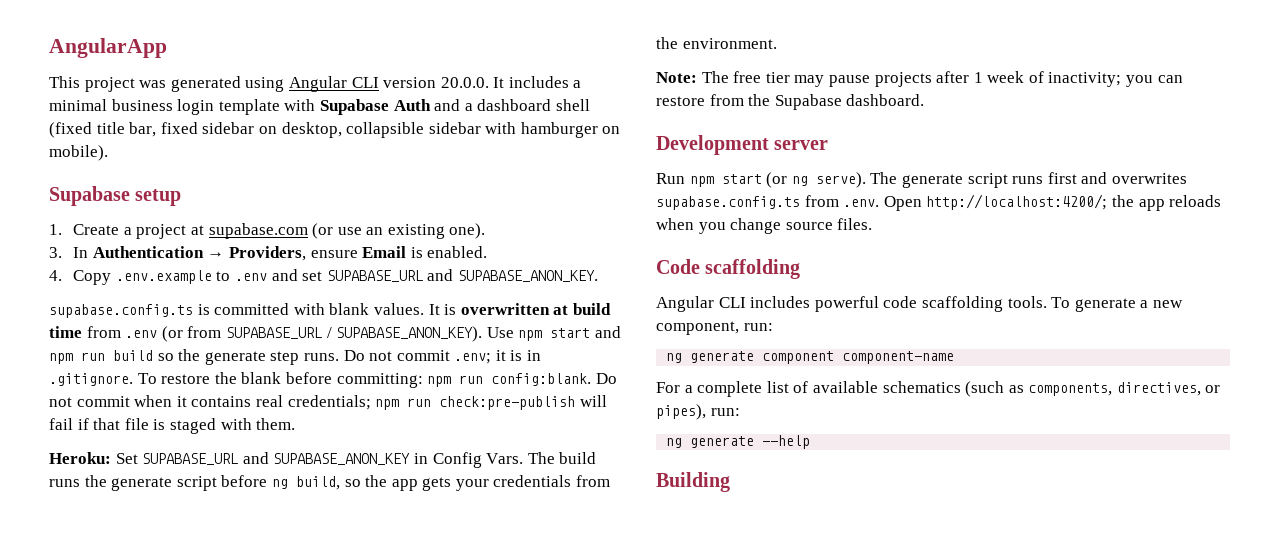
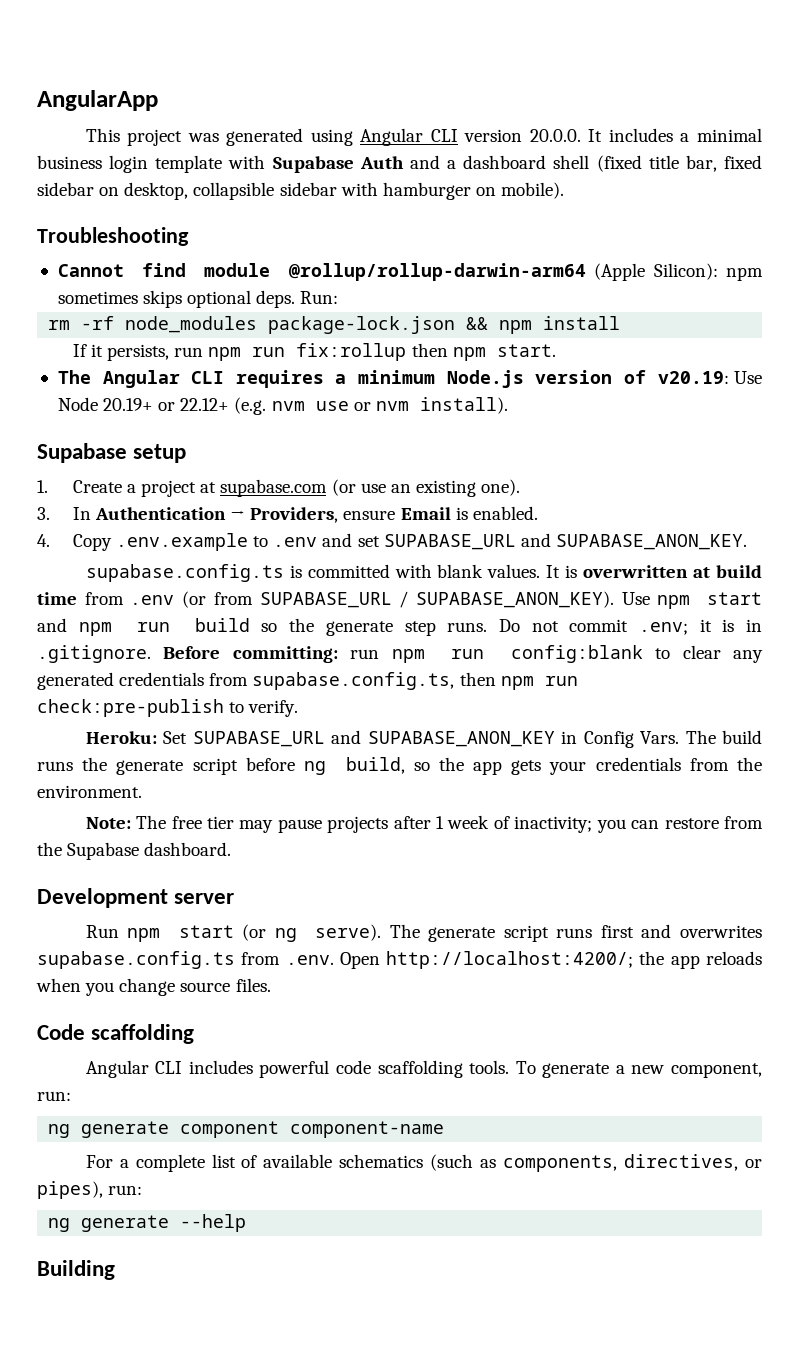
+ Troubleshooting
+ Cannot find module @rollup/rollup-darwin-arm64 (Apple Silicon): npm sometimes skips optional deps. Run:
+ rm -rf node_modules package-lock.json && npm install
+ If it persists, run npm run fix:rollup then npm start.
+ The Angular CLI requires a minimum Node.js version of v20.19: Use Node 20.19+ or 22.12+ (e.g. nvm use or nvm install).
- Do not commit .env; it is in .gitignore. To restore the blank before committing: npm run config:blank. Do not commit when it contains real credentials; npm run check:pre-publish will fail if that file is staged with them.
+ Do not commit .env; it is in .gitignore. Before committing: run npm run config:blank to clear any generated credentials from supabase.config.ts, then npm run check:pre-publish to verify.

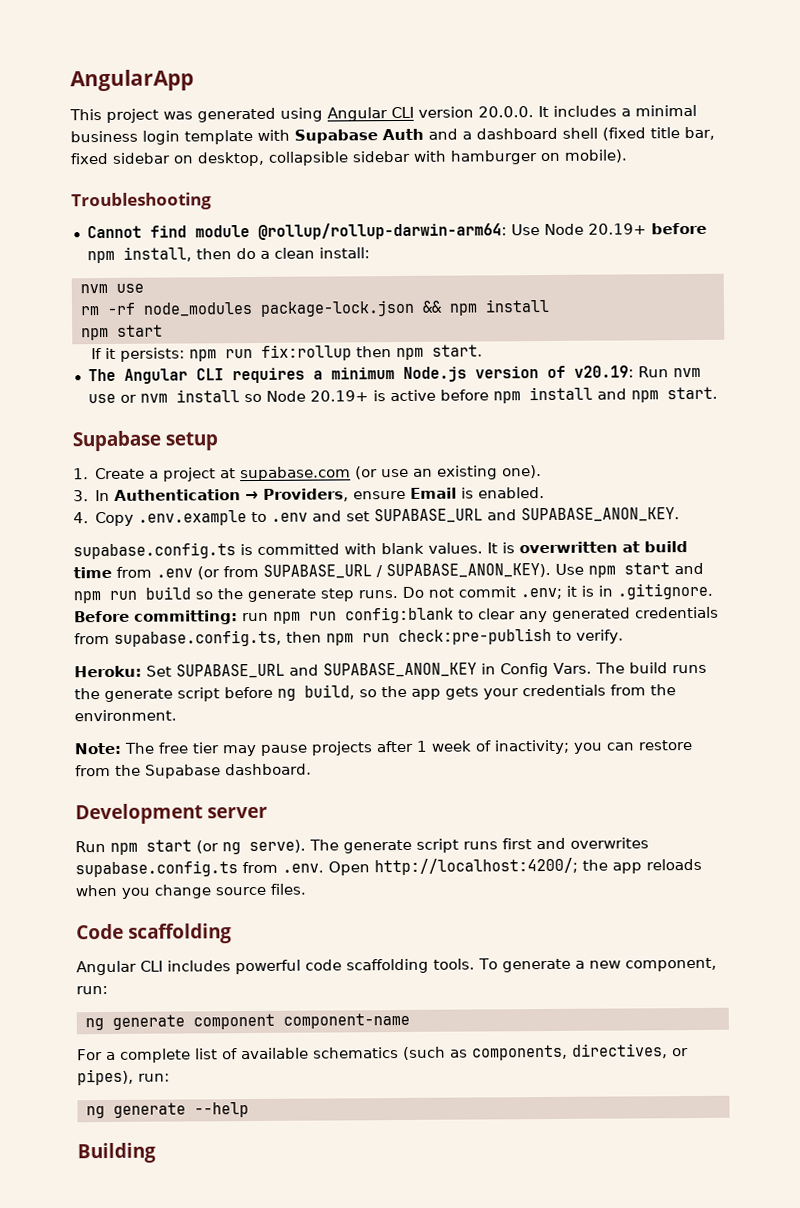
- Cannot find module @rollup/rollup-darwin-arm64 (Apple Silicon): npm sometimes skips optional deps. Run:
+ Cannot find module @rollup/rollup-darwin-arm64: Use Node 20.19+ before npm install, then do a clean install:
+ nvm use
  rm -rf node_modules package-lock.json && npm install
+ npm start
- If it persists, run npm run fix:rollup then npm start.
+ If it persists: npm run fix:rollup then npm start.
- The Angular CLI requires a minimum Node.js version of v20.19: Use Node 20.19+ or 22.12+ (e.g. nvm use or nvm install).
+ The Angular CLI requires a minimum Node.js version of v20.19: Run nvm use or nvm install so Node 20.19+ is active before npm install and npm start.

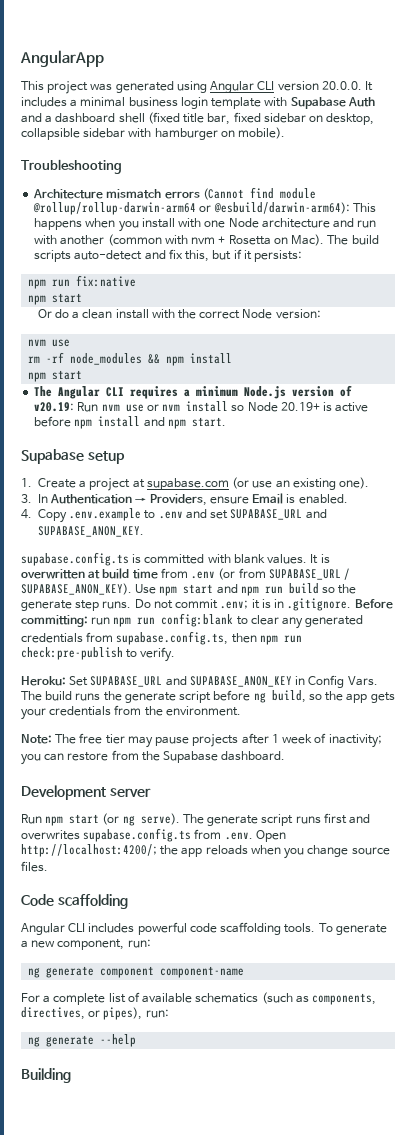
- Cannot find module @rollup/rollup-darwin-arm64: Use Node 20.19+ before npm install, then do a clean install:
+ Architecture mismatch errors (Cannot find module @rollup/rollup-darwin-arm64 or @esbuild/darwin-arm64): This happens when you install with one Node architecture and run with another (common with nvm + Rosetta on Mac). The build scripts auto-detect and fix this, but if it persists:
+ npm run fix:native
+ npm start
+ Or do a clean install with the correct Node version:
- rm -rf node_modules package-lock.json && npm install
+ rm -rf node_modules && npm install
- If it persists: npm run fix:rollup then npm start.

